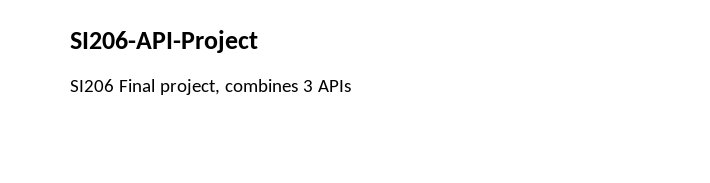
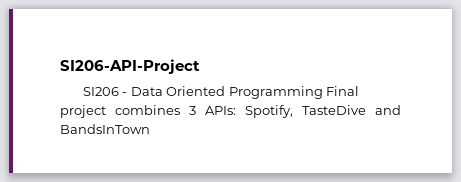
- SI206 Final project, combines 3 APIs
+ SI206 - Data Oriented Programming Final project combines 3 APIs: Spotify, TasteDive and BandsInTown

